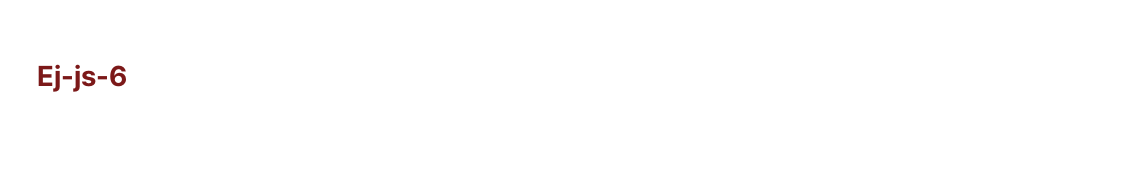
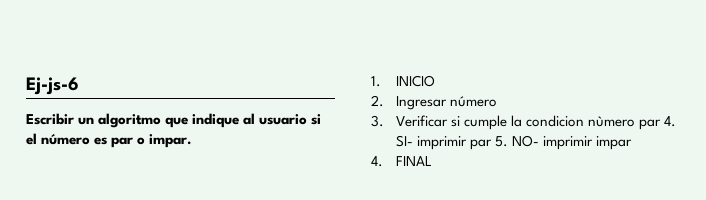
+ Escribir un algoritmo que indique al usuario si el número es par o impar.
+ 1. INICIO
+ 2. Ingresar número
+ 3. Verificar si cumple la condicion nùmero par 4. SI- imprimir par 5. NO- imprimir impar
+ 4. FINAL

